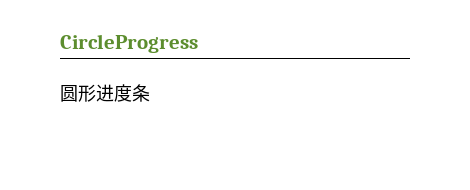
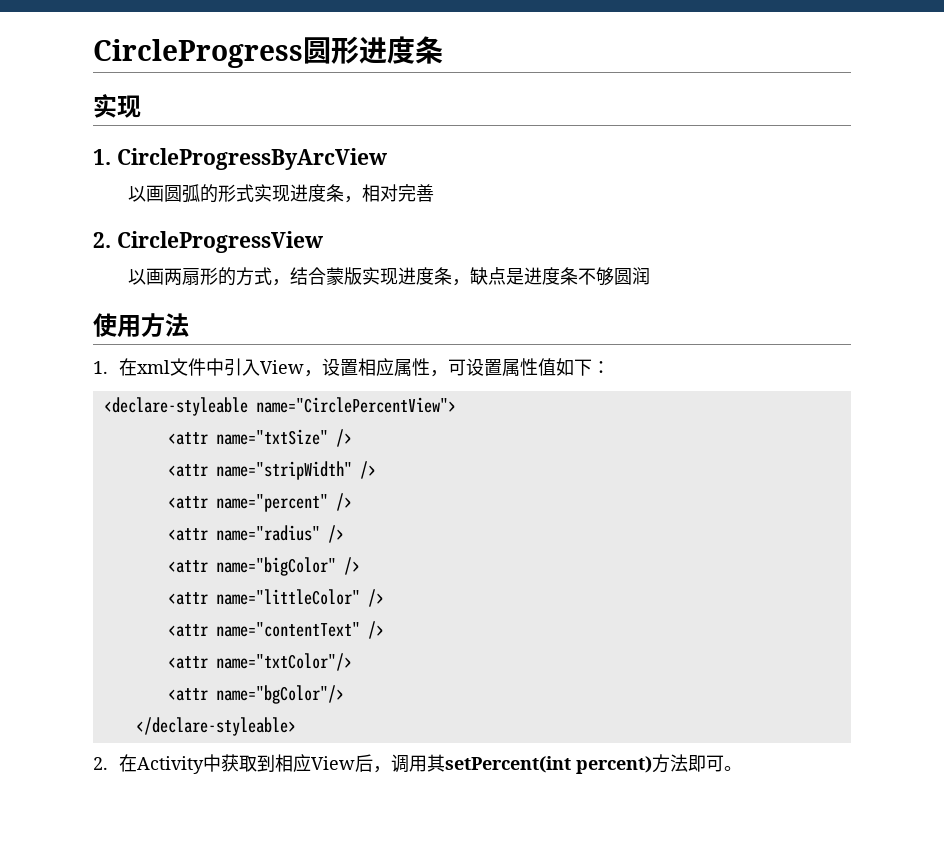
- CircleProgress
- 圆形进度条
+ CircleProgress圆形进度条
+ 实现
+ 1. CircleProgressByArcView
+ 以画圆弧的形式实现进度条，相对完善
+ 2. CircleProgressView
+ 以画两扇形的方式，结合蒙版实现进度条，缺点是进度条不够圆润
+ 使用方法
+ 1.在xml文件中引入View，设置相应属性，可设置属性值如下：
+ <declare-styleable name="CirclePercentView">
+ <attr name="txtSize" />
+ <attr name="stripWidth" />
+ <attr name="percent" />
+ <attr name="radius" />
+ <attr name="bigColor" />
+ <attr name="littleColor" />
+ <attr name="contentText" />
+ <attr name="txtColor"/>
+ <attr name="bgColor"/>
+ </declare-styleable>
+ 2.在Activity中获取到相应View后，调用其setPercent(int percent)方法即可。

